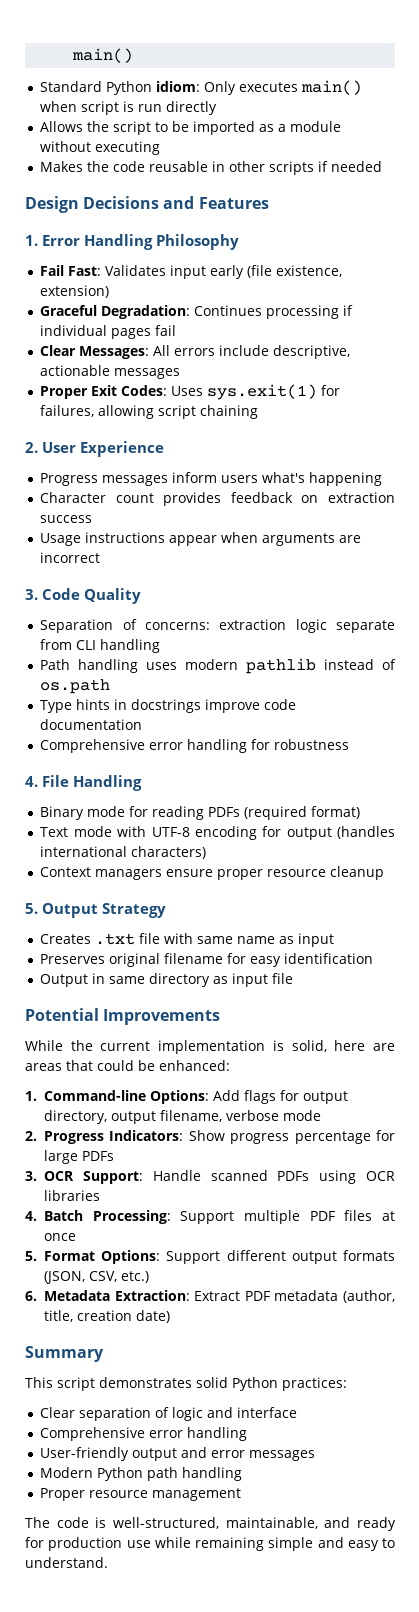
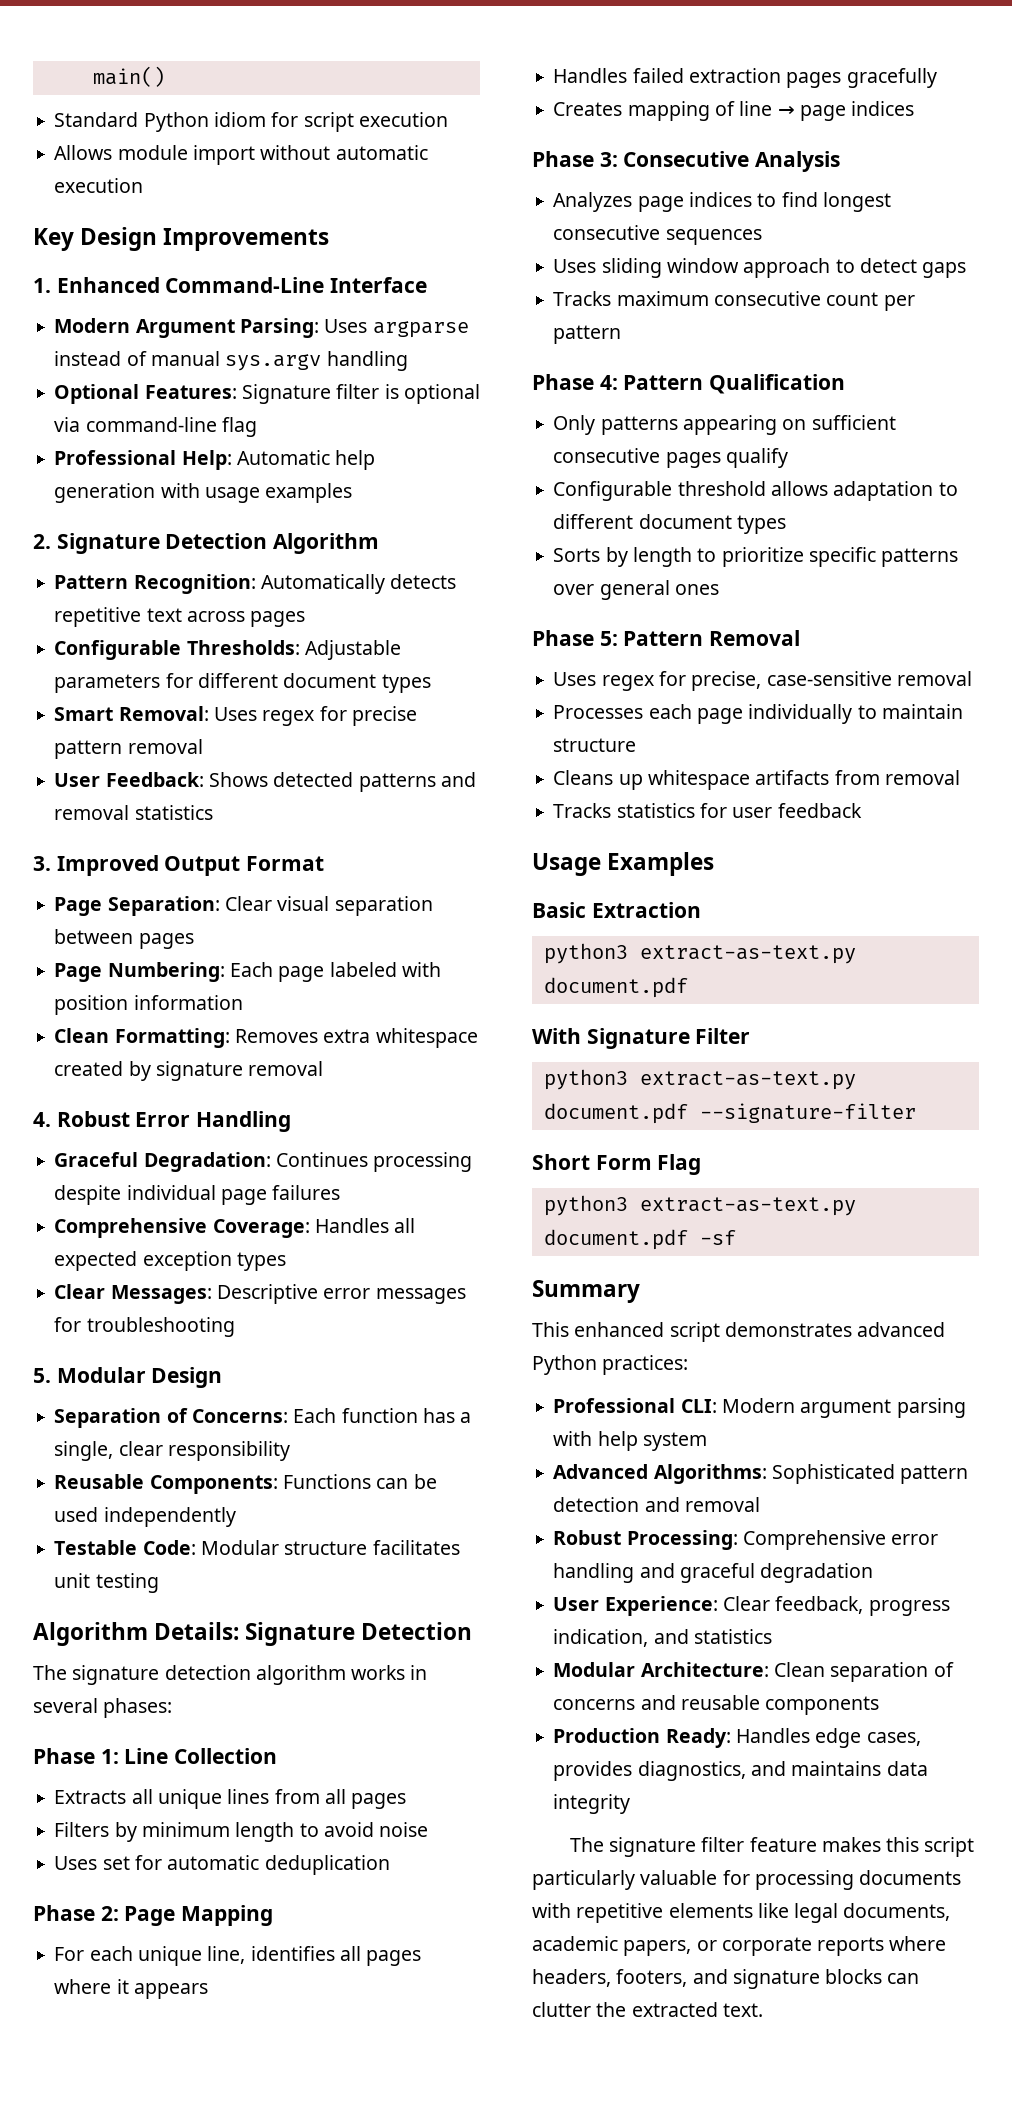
- Standard Python idiom: Only executes main() when script is run directly
- Allows the script to be imported as a module without executing
- Makes the code reusable in other scripts if needed
- Design Decisions and Features
- 1. Error Handling Philosophy
- Fail Fast: Validates input early (file existence, extension)
- Graceful Degradation: Continues processing if individual pages fail
- Clear Messages: All errors include descriptive, actionable messages
- Proper Exit Codes: Uses sys.exit(1) for failures, allowing script chaining
- 2. User Experience
- Progress messages inform users what's happening
- Character count provides feedback on extraction success
- Usage instructions appear when arguments are incorrect
- 3. Code Quality
- Separation of concerns: extraction logic separate from CLI handling
- Path handling uses modern pathlib instead of os.path
- Type hints in docstrings improve code documentation
- Comprehensive error handling for robustness
- 4. File Handling
- Binary mode for reading PDFs (required format)
- Text mode with UTF-8 encoding for output (handles international characters)
- Context managers ensure proper resource cleanup
- 5. Output Strategy
- Creates .txt file with same name as input
- Preserves original filename for easy identification
- Output in same directory as input file
- Potential Improvements
- While the current implementation is solid, here are areas that could be enhanced:
- 1. Command-line Options: Add flags for output directory, output filename, verbose mode
- 2. Progress Indicators: Show progress percentage for large PDFs
- 3. OCR Support: Handle scanned PDFs using OCR libraries
- 4. Batch Processing: Support multiple PDF files at once
- 5. Format Options: Support different output formats (JSON, CSV, etc.)
- 6. Metadata Extraction: Extract PDF metadata (author, title, creation date)
+ Standard Python idiom for script execution
+ Allows module import without automatic execution
+ Key Design Improvements
+ 1. Enhanced Command-Line Interface
+ Modern Argument Parsing: Uses argparse instead of manual sys.argv handling
+ Optional Features: Signature filter is optional via command-line flag
+ Professional Help: Automatic help generation with usage examples
+ 2. Signature Detection Algorithm
+ Pattern Recognition: Automatically detects repetitive text across pages
+ Configurable Thresholds: Adjustable parameters for different document types
+ Smart Removal: Uses regex for precise pattern removal
+ User Feedback: Shows detected patterns and removal statistics
+ 3. Improved Output Format
+ Page Separation: Clear visual separation between pages
+ Page Numbering: Each page labeled with position information
+ Clean Formatting: Removes extra whitespace created by signature removal
+ 4. Robust Error Handling
+ Graceful Degradation: Continues processing despite individual page failures
+ Comprehensive Coverage: Handles all expected exception types
+ Clear Messages: Descriptive error messages for troubleshooting
+ 5. Modular Design
+ Separation of Concerns: Each function has a single, clear responsibility
+ Reusable Components: Functions can be used independently
+ Testable Code: Modular structure facilitates unit testing
+ Algorithm Details: Signature Detection
+ The signature detection algorithm works in several phases:
+ Phase 1: Line Collection
+ Extracts all unique lines from all pages
+ Filters by minimum length to avoid noise
+ Uses set for automatic deduplication
+ Phase 2: Page Mapping
+ For each unique line, identifies all pages where it appears
+ Handles failed extraction pages gracefully
+ Creates mapping of line → page indices
+ Phase 3: Consecutive Analysis
+ Analyzes page indices to find longest consecutive sequences
+ Uses sliding window approach to detect gaps
+ Tracks maximum consecutive count per pattern
+ Phase 4: Pattern Qualification
+ Only patterns appearing on sufficient consecutive pages qualify
+ Configurable threshold allows adaptation to different document types
+ Sorts by length to prioritize specific patterns over general ones
+ Phase 5: Pattern Removal
+ Uses regex for precise, case-sensitive removal
+ Processes each page individually to maintain structure
+ Cleans up whitespace artifacts from removal
+ Tracks statistics for user feedback
+ Usage Examples
+ Basic Extraction
+ python3 extract-as-text.py document.pdf
+ With Signature Filter
+ python3 extract-as-text.py document.pdf --signature-filter
+ Short Form Flag
+ python3 extract-as-text.py document.pdf -sf
- This script demonstrates solid Python practices:
+ This enhanced script demonstrates advanced Python practices:
- Clear separation of logic and interface
- Comprehensive error handling
- User-friendly output and error messages
- Modern Python path handling
- Proper resource management
- The code is well-structured, maintainable, and ready for production use while remaining simple and easy to understand.
+ Professional CLI: Modern argument parsing with help system
+ Advanced Algorithms: Sophisticated pattern detection and removal
+ Robust Processing: Comprehensive error handling and graceful degradation
+ User Experience: Clear feedback, progress indication, and statistics
+ Modular Architecture: Clean separation of concerns and reusable components
+ Production Ready: Handles edge cases, provides diagnostics, and maintains data integrity
+ The signature filter feature makes this script particularly valuable for processing documents with repetitive elements like legal documents, academic papers, or corporate reports where headers, footers, and signature blocks can clutter the extracted text.

